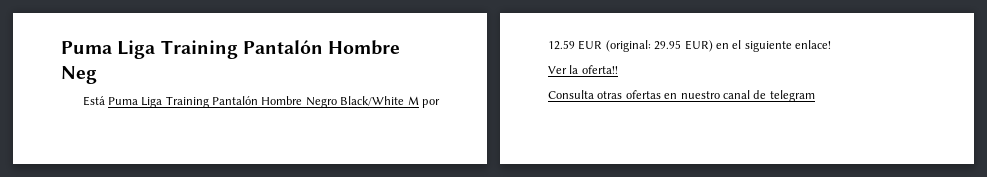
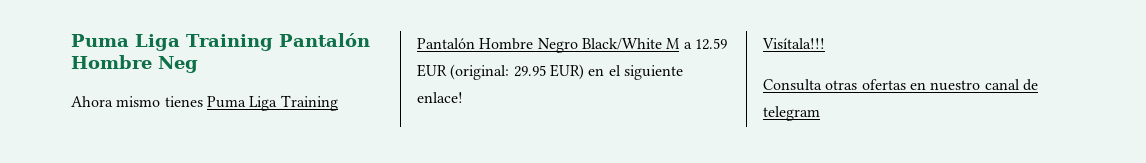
- Está Puma Liga Training Pantalón Hombre Negro Black/White M por 12.59 EUR (original: 29.95 EUR) en el siguiente enlace!
+ Ahora mismo tienes Puma Liga Training Pantalón Hombre Negro Black/White M a 12.59 EUR (original: 29.95 EUR) en el siguiente enlace!
- Ver la oferta!!
+ Visítala!!!

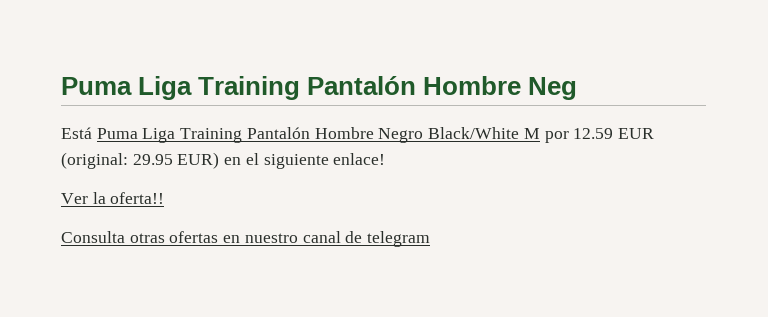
- Ahora mismo tienes Puma Liga Training Pantalón Hombre Negro Black/White M a 12.59 EUR (original: 29.95 EUR) en el siguiente enlace!
+ Está Puma Liga Training Pantalón Hombre Negro Black/White M por 12.59 EUR (original: 29.95 EUR) en el siguiente enlace!
- Visítala!!!
+ Ver la oferta!!

